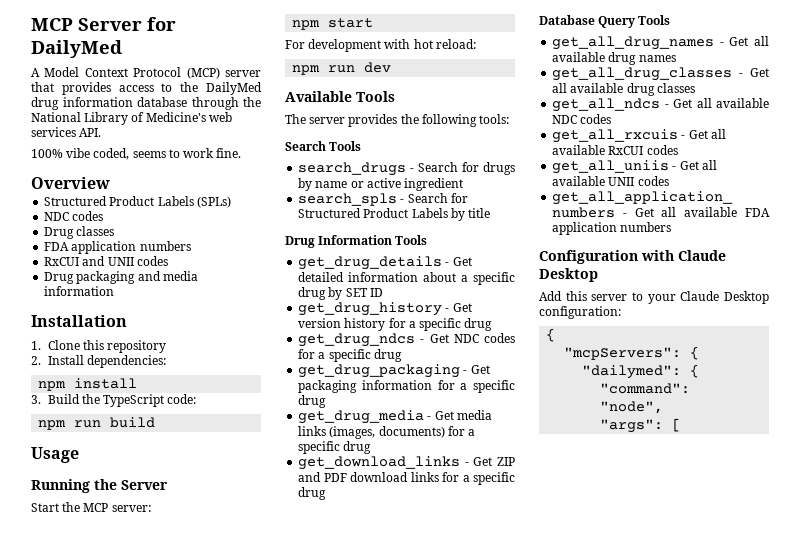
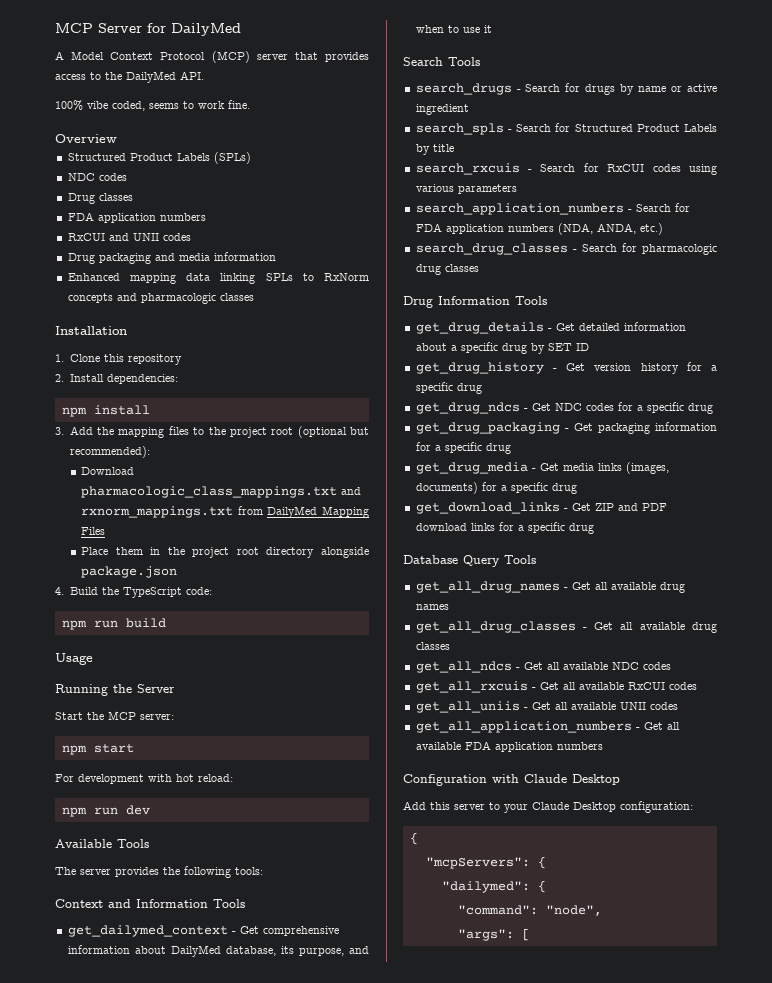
- A Model Context Protocol (MCP) server that provides access to the DailyMed drug information database through the National Library of Medicine's web services API.
+ A Model Context Protocol (MCP) server that provides access to the DailyMed API.
+ Enhanced mapping data linking SPLs to RxNorm concepts and pharmacologic classes
- 3. Build the TypeScript code:
+ 3. Add the mapping files to the project root (optional but recommended):
+ Download pharmacologic_class_mappings.txt and rxnorm_mappings.txt from DailyMed Mapping Files
+ Place them in the project root directory alongside package.json
+ 4. Build the TypeScript code:
+ Context and Information Tools
+ get_dailymed_context - Get comprehensive information about DailyMed database, its purpose, and when to use it
+ search_rxcuis - Search for RxCUI codes using various parameters
+ search_application_numbers - Search for FDA application numbers (NDA, ANDA, etc.)
+ search_drug_classes - Search for pharmacologic drug classes

